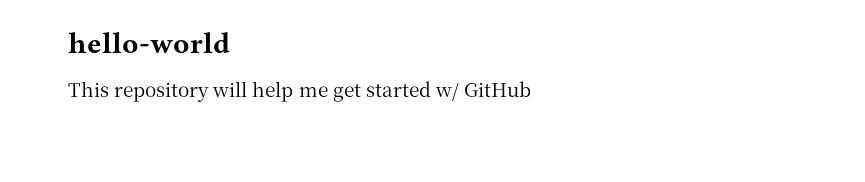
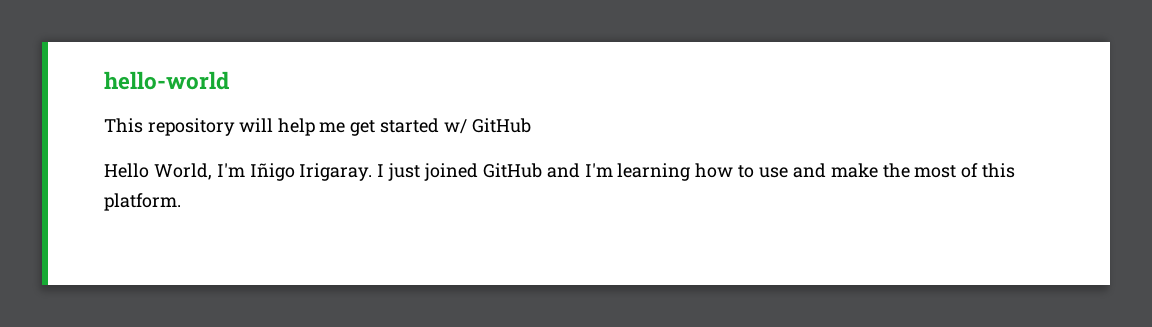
+ Hello World, I'm Iñigo Irigaray. I just joined GitHub and I'm learning how to use and make the most of this platform.

